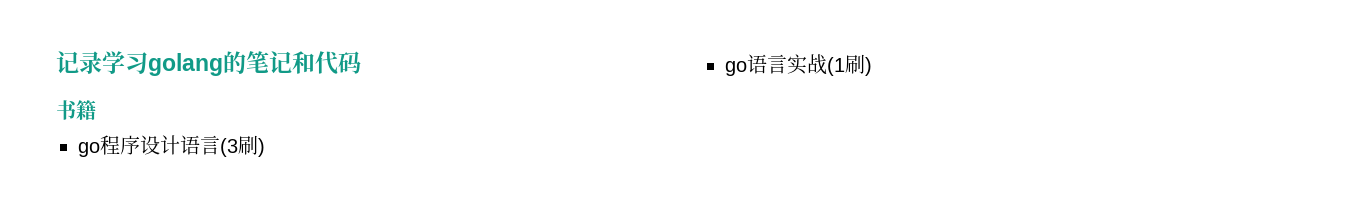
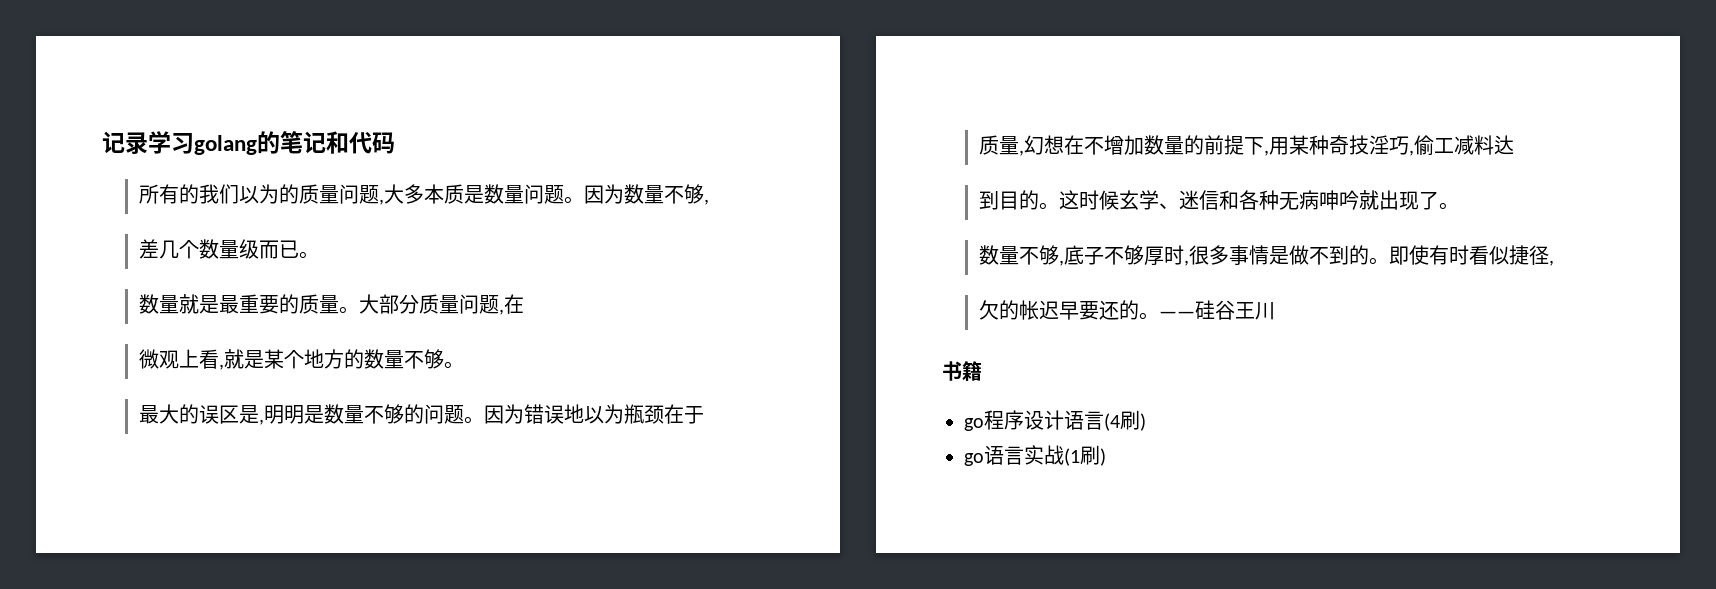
+ 所有的我们以为的质量问题,大多本质是数量问题。因为数量不够,
+ 差几个数量级而已。
+ 数量就是最重要的质量。大部分质量问题,在
+ 微观上看,就是某个地方的数量不够。
+ 最大的误区是,明明是数量不够的问题。因为错误地以为瓶颈在于
+ 质量,幻想在不增加数量的前提下,用某种奇技淫巧,偷工减料达
+ 到目的。这时候玄学、迷信和各种无病呻吟就出现了。
+ 数量不够,底子不够厚时,很多事情是做不到的。即使有时看似捷径,
+ 欠的帐迟早要还的。——硅谷王川
- go程序设计语言(3刷)
+ go程序设计语言(4刷)

